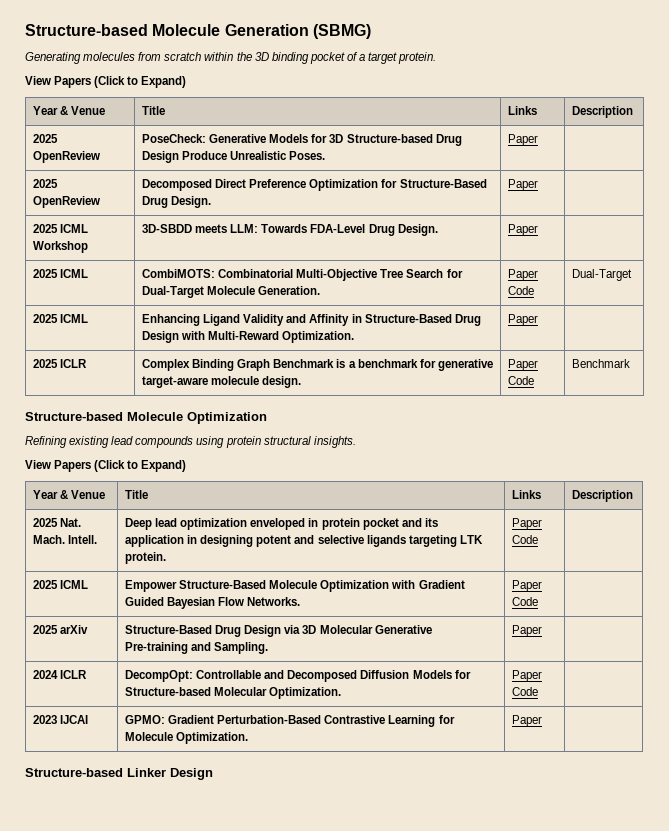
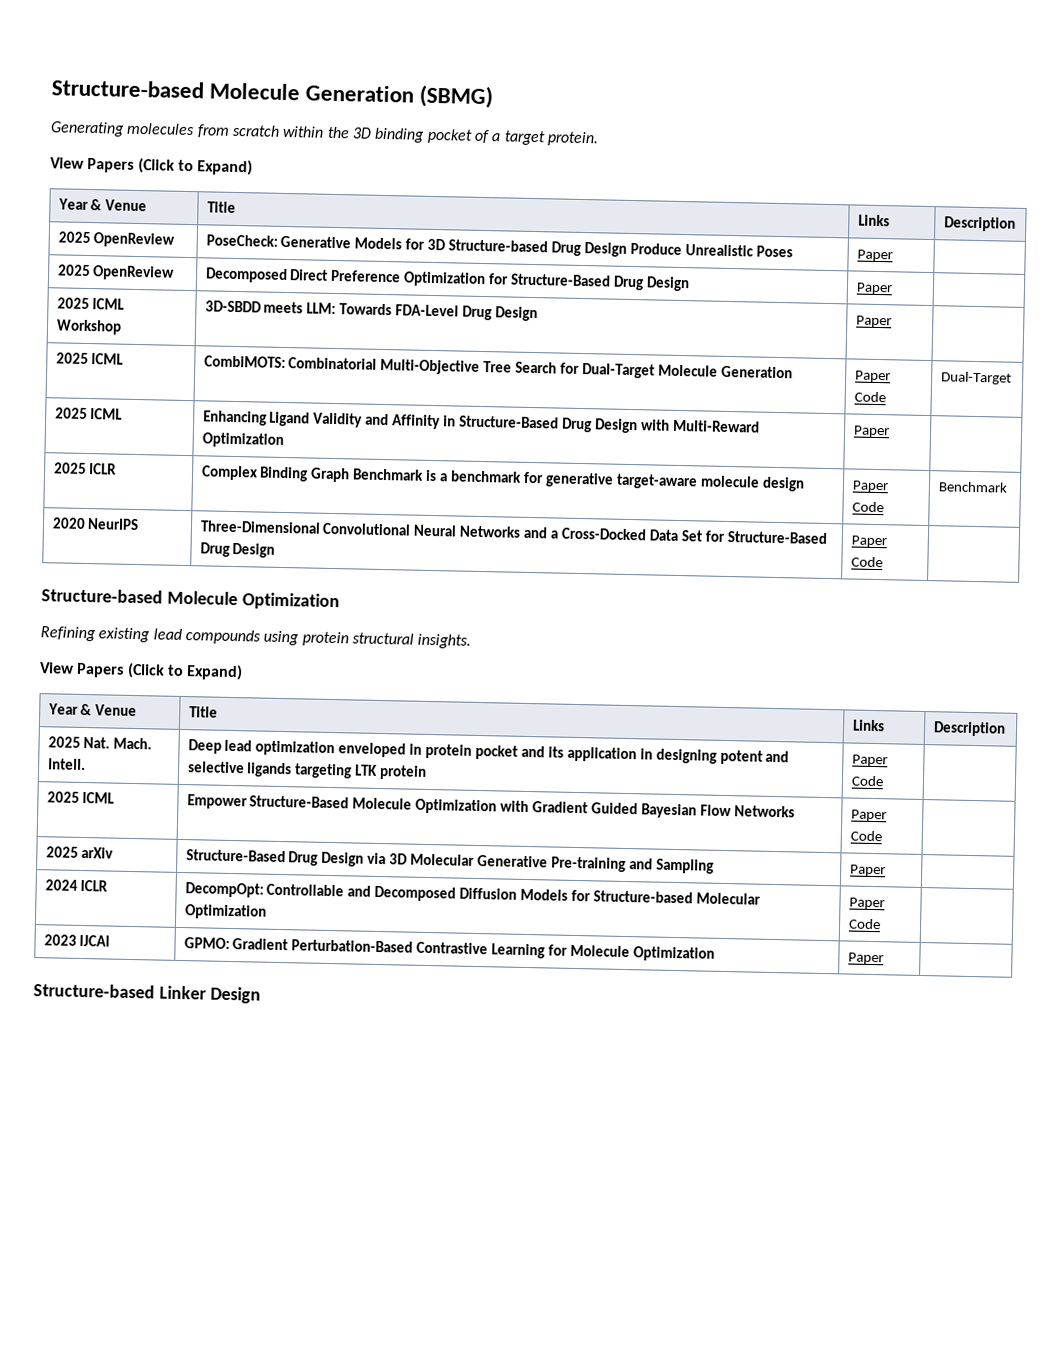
- 2025 OpenReview | PoseCheck: Generative Models for 3D Structure-based Drug Design Produce Unrealistic Poses. | Paper |
+ 2025 OpenReview | PoseCheck: Generative Models for 3D Structure-based Drug Design Produce Unrealistic Poses | Paper |
- 2025 OpenReview | Decomposed Direct Preference Optimization for Structure-Based Drug Design. | Paper |
+ 2025 OpenReview | Decomposed Direct Preference Optimization for Structure-Based Drug Design | Paper |
- 2025 ICML Workshop | 3D-SBDD meets LLM: Towards FDA-Level Drug Design. | Paper |
+ 2025 ICML Workshop | 3D-SBDD meets LLM: Towards FDA-Level Drug Design | Paper |
- 2025 ICML | CombiMOTS: Combinatorial Multi-Objective Tree Search for Dual-Target Molecule Generation. | Paper Code | Dual-Target
+ 2025 ICML | CombiMOTS: Combinatorial Multi-Objective Tree Search for Dual-Target Molecule Generation | Paper Code | Dual-Target
- 2025 ICML | Enhancing Ligand Validity and Affinity in Structure-Based Drug Design with Multi-Reward Optimization. | Paper |
+ 2025 ICML | Enhancing Ligand Validity and Affinity in Structure-Based Drug Design with Multi-Reward Optimization | Paper |
- 2025 ICLR | Complex Binding Graph Benchmark is a benchmark for generative target-aware molecule design. | Paper Code | Benchmark
+ 2025 ICLR | Complex Binding Graph Benchmark is a benchmark for generative target-aware molecule design | Paper Code | Benchmark
+ 2020 NeurIPS | Three-Dimensional Convolutional Neural Networks and a Cross-Docked Data Set for Structure-Based Drug Design | Paper Code |
- 2025 Nat. Mach. Intell. | Deep lead optimization enveloped in protein pocket and its application in designing potent and selective ligands targeting LTK protein. | Paper Code |
+ 2025 Nat. Mach. Intell. | Deep lead optimization enveloped in protein pocket and its application in designing potent and selective ligands targeting LTK protein | Paper Code |
- 2025 ICML | Empower Structure-Based Molecule Optimization with Gradient Guided Bayesian Flow Networks. | Paper Code |
+ 2025 ICML | Empower Structure-Based Molecule Optimization with Gradient Guided Bayesian Flow Networks | Paper Code |
- 2025 arXiv | Structure-Based Drug Design via 3D Molecular Generative Pre-training and Sampling. | Paper |
+ 2025 arXiv | Structure-Based Drug Design via 3D Molecular Generative Pre-training and Sampling | Paper |
- 2024 ICLR | DecompOpt: Controllable and Decomposed Diffusion Models for Structure-based Molecular Optimization. | Paper Code |
+ 2024 ICLR | DecompOpt: Controllable and Decomposed Diffusion Models for Structure-based Molecular Optimization | Paper Code |
- 2023 IJCAI | GPMO: Gradient Perturbation-Based Contrastive Learning for Molecule Optimization. | Paper |
+ 2023 IJCAI | GPMO: Gradient Perturbation-Based Contrastive Learning for Molecule Optimization | Paper |

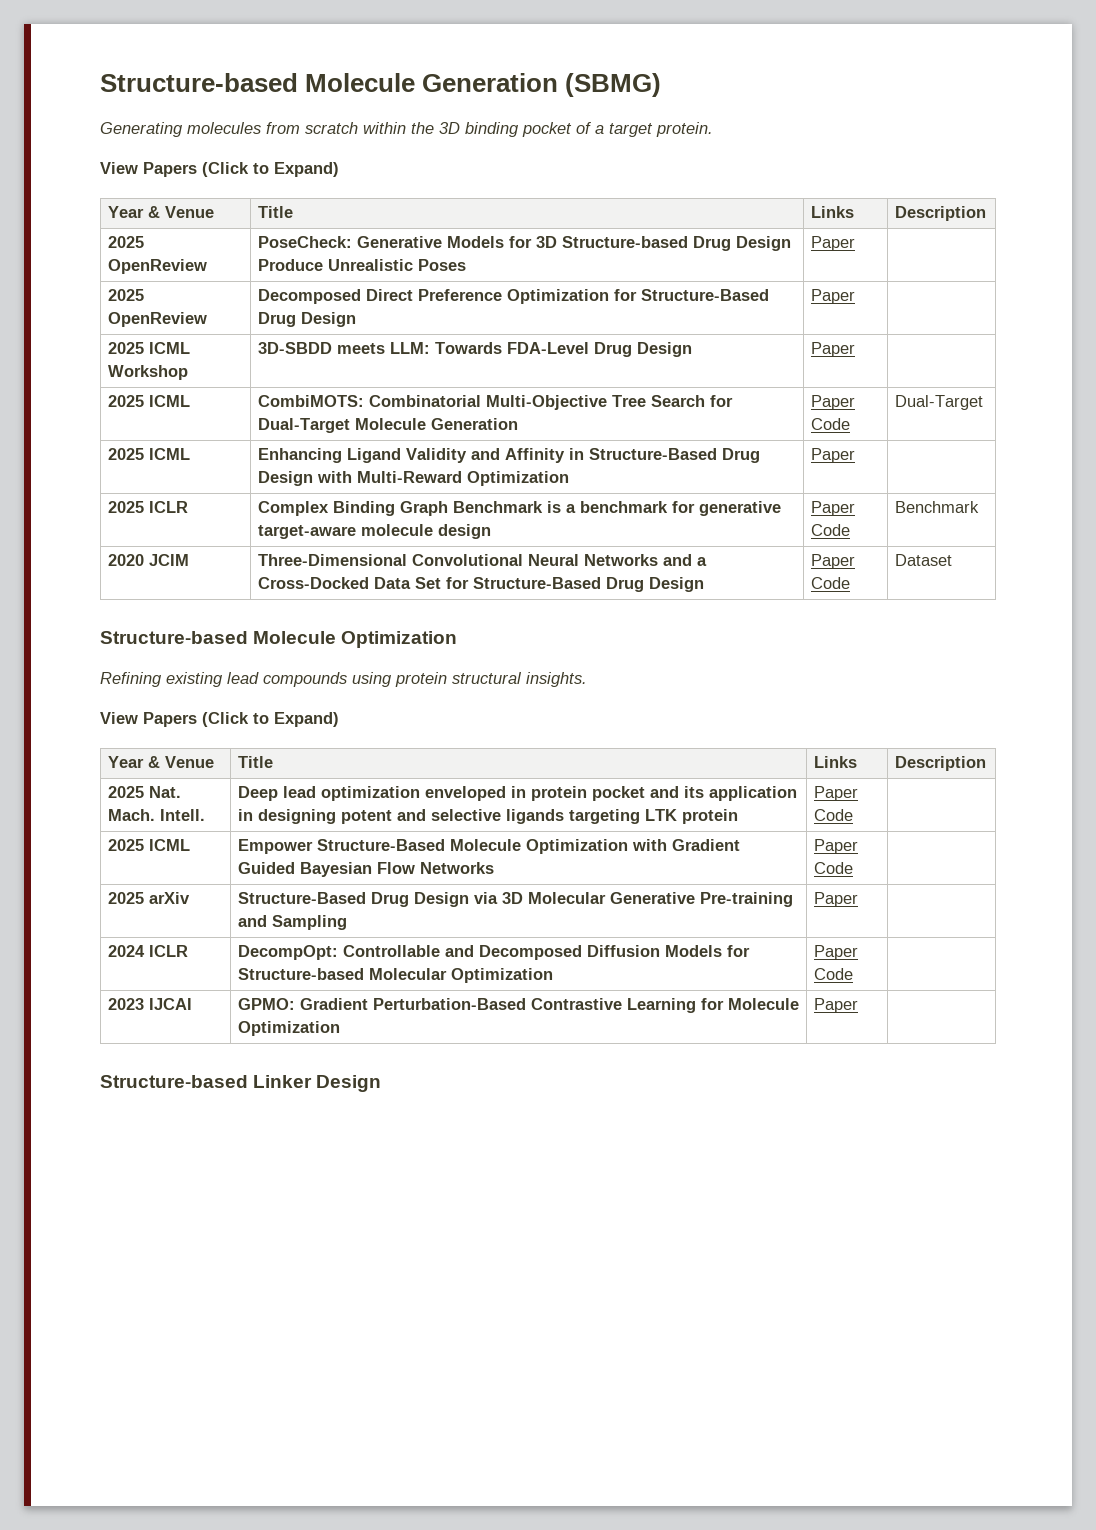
- 2020 NeurIPS | Three-Dimensional Convolutional Neural Networks and a Cross-Docked Data Set for Structure-Based Drug Design | Paper Code |
+ 2020 JCIM | Three-Dimensional Convolutional Neural Networks and a Cross-Docked Data Set for Structure-Based Drug Design | Paper Code | Dataset

